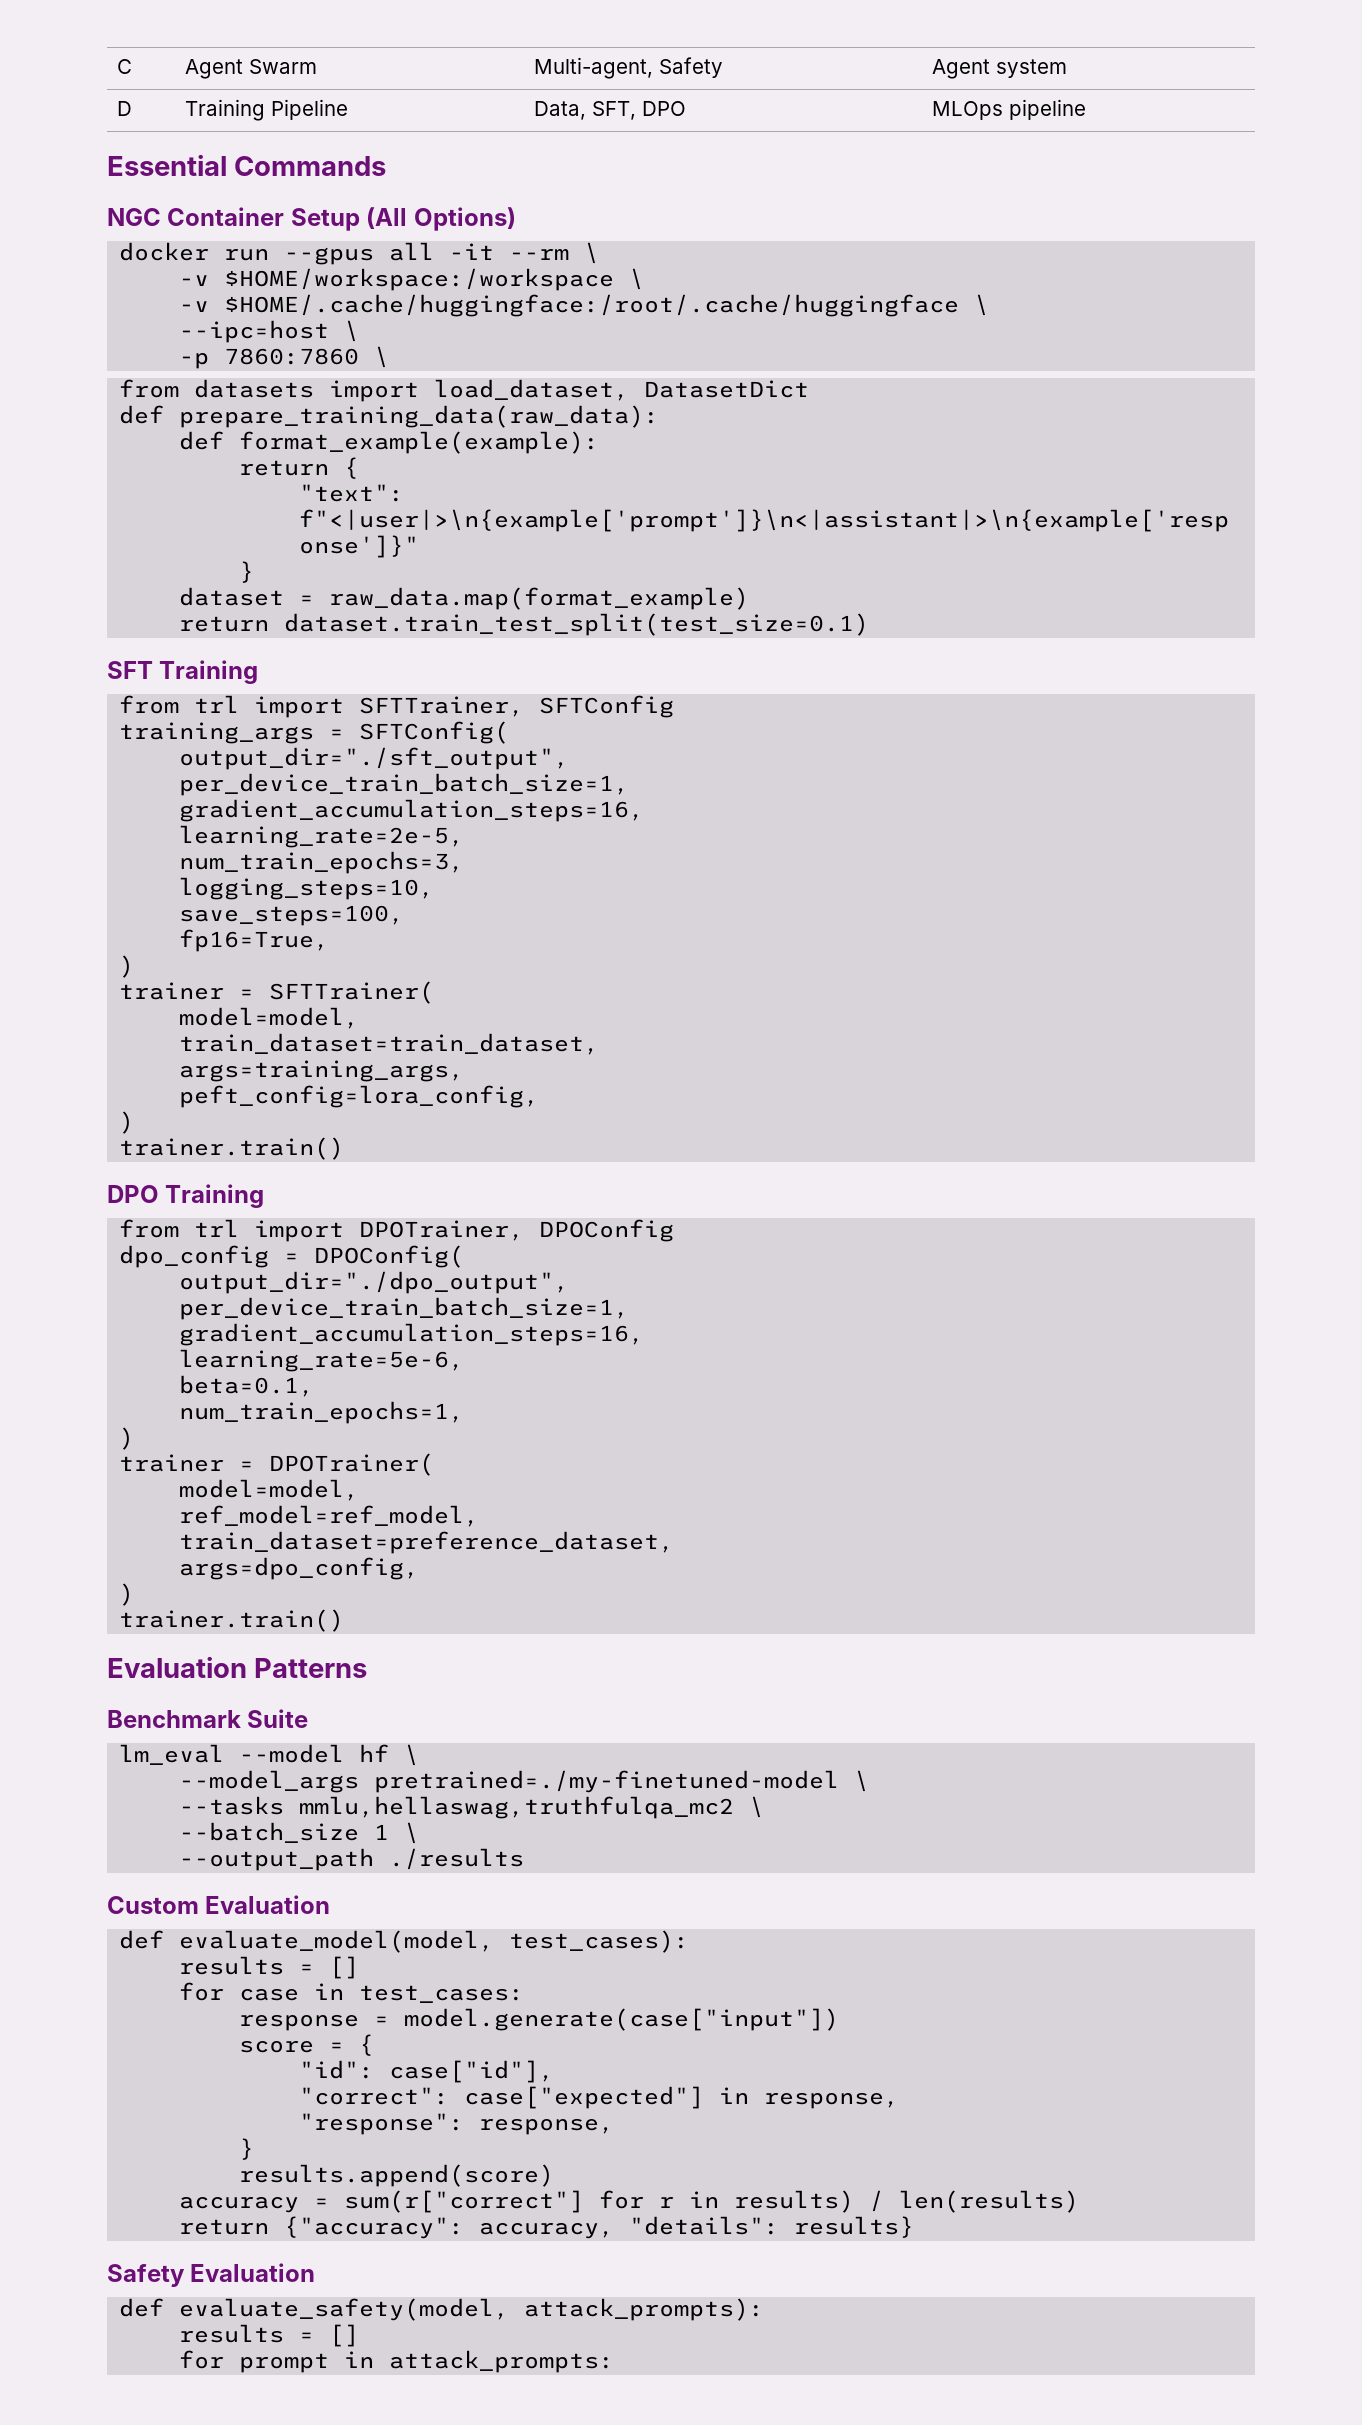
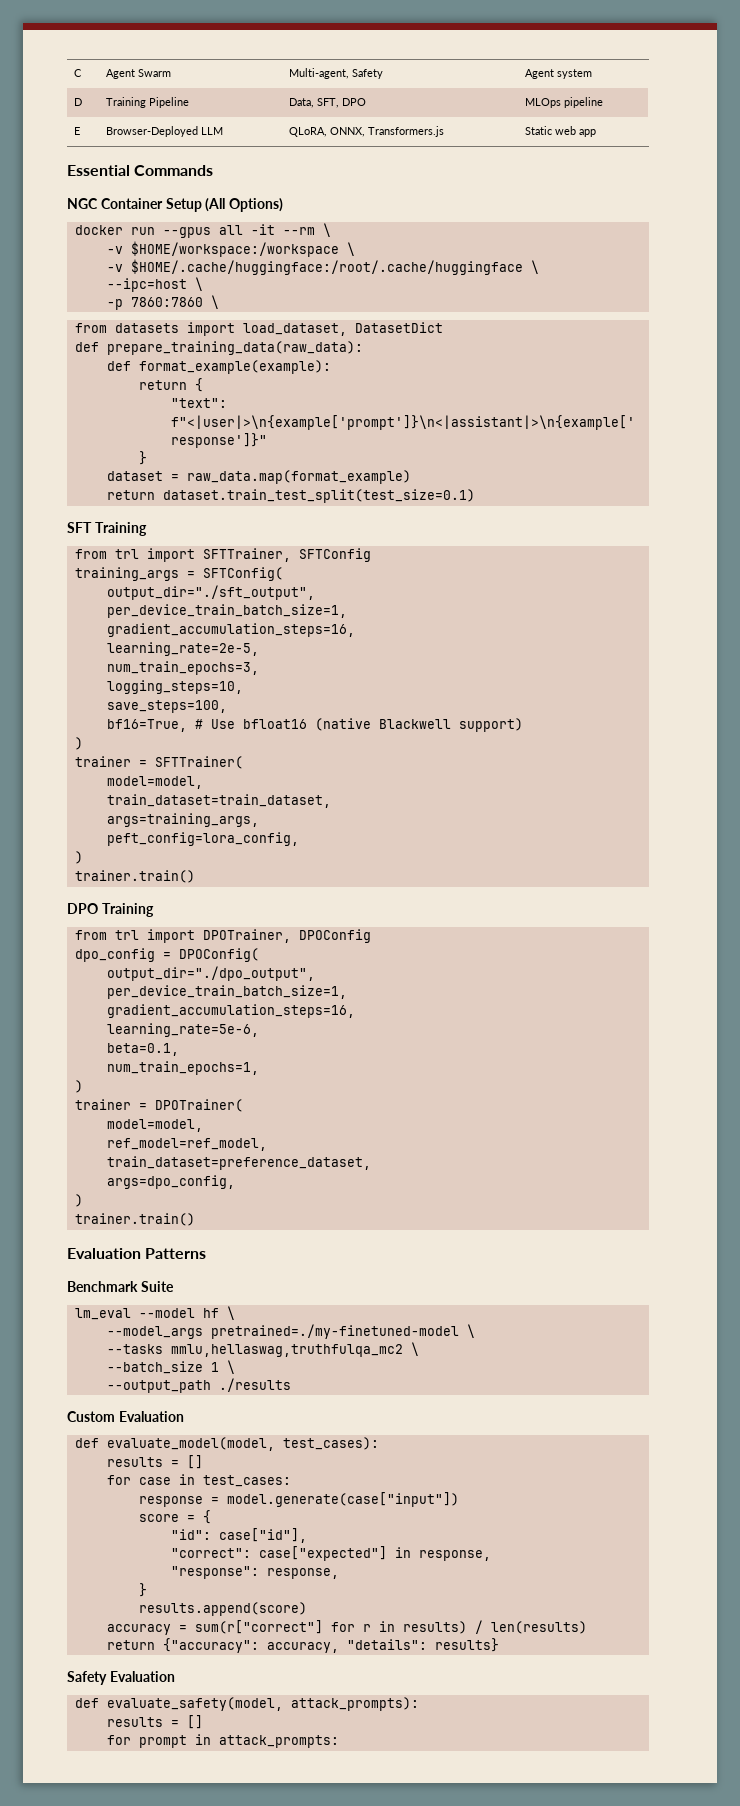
+ E | Browser-Deployed LLM | QLoRA, ONNX, Transformers.js | Static web app
- fp16=True,
+ bf16=True, # Use bfloat16 (native Blackwell support)

